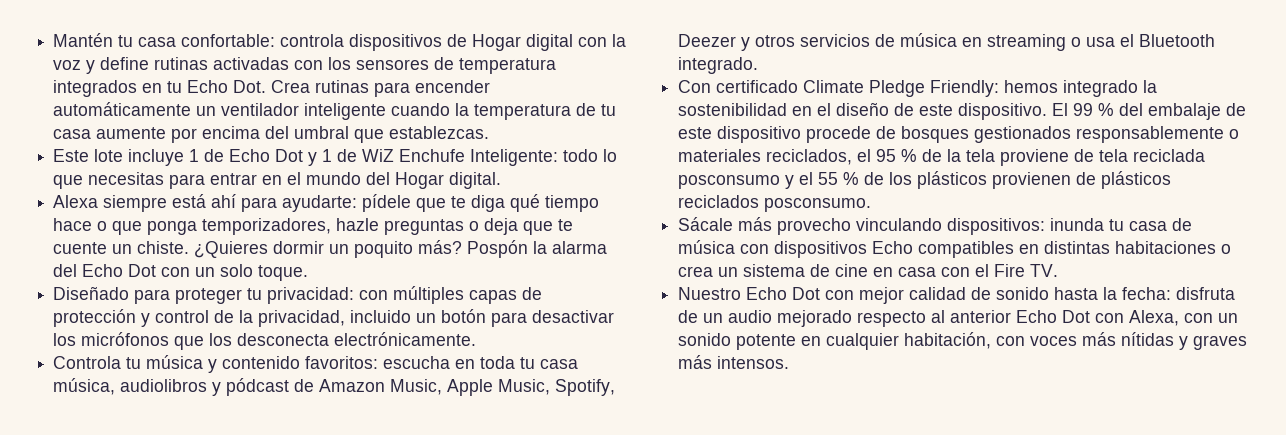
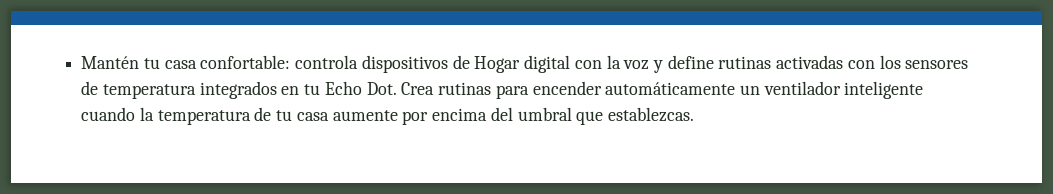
- Este lote incluye 1 de Echo Dot y 1 de WiZ Enchufe Inteligente: todo lo que necesitas para entrar en el mundo del Hogar digital.
- Alexa siempre está ahí para ayudarte: pídele que te diga qué tiempo hace o que ponga temporizadores, hazle preguntas o deja que te cuente un chiste. ¿Quieres dormir un poquito más? Pospón la alarma del Echo Dot con un solo toque.
- Diseñado para proteger tu privacidad: con múltiples capas de protección y control de la privacidad, incluido un botón para desactivar los micrófonos que los desconecta electrónicamente.
- Controla tu música y contenido favoritos: escucha en toda tu casa música, audiolibros y pódcast de Amazon Music, Apple Music, Spotify, Deezer y otros servicios de música en streaming o usa el Bluetooth integrado.
- Con certificado Climate Pledge Friendly: hemos integrado la sostenibilidad en el diseño de este dispositivo. El 99 % del embalaje de este dispositivo procede de bosques gestionados responsablemente o materiales reciclados, el 95 % de la tela proviene de tela reciclada posconsumo y el 55 % de los plásticos provienen de plásticos reciclados posconsumo.
- Sácale más provecho vinculando dispositivos: inunda tu casa de música con dispositivos Echo compatibles en distintas habitaciones o crea un sistema de cine en casa con el Fire TV.
- Nuestro Echo Dot con mejor calidad de sonido hasta la fecha: disfruta de un audio mejorado respecto al anterior Echo Dot con Alexa, con un sonido potente en cualquier habitación, con voces más nítidas y graves más intensos.

